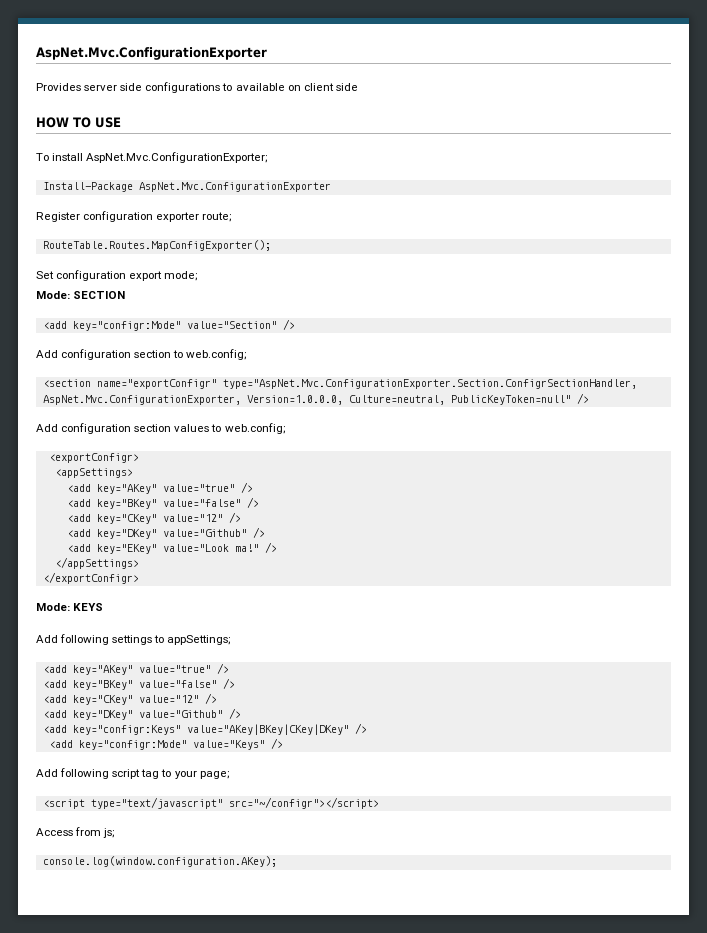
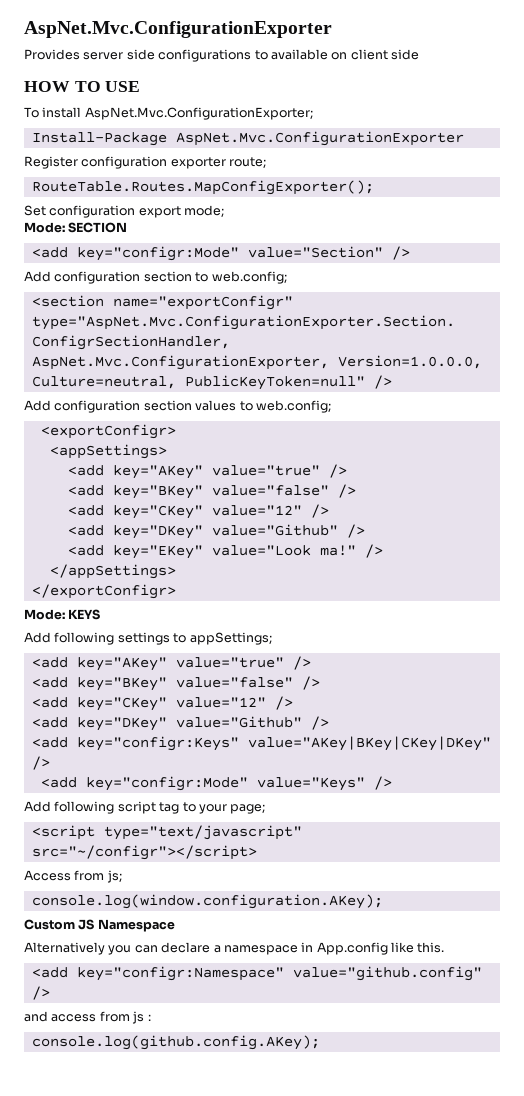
+ Custom JS Namespace
+ Alternatively you can declare a namespace in App.config like this.
+ <add key="configr:Namespace" value="github.config" />
+ and access from js :
+ console.log(github.config.AKey);

